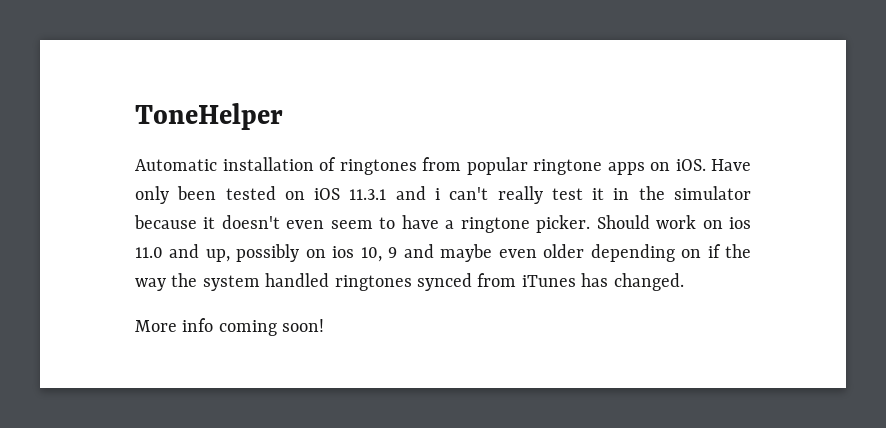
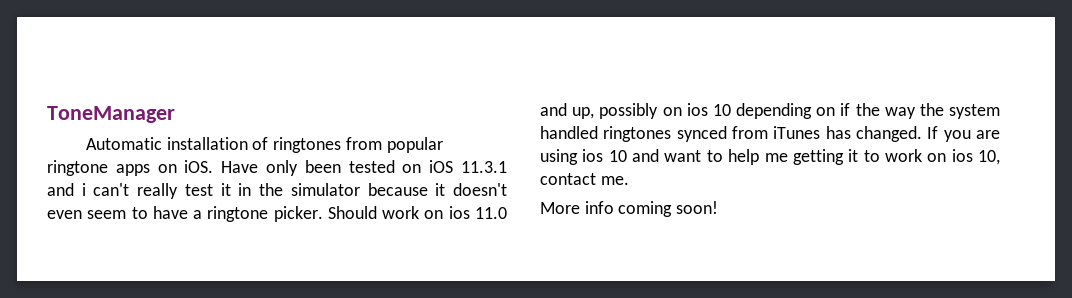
- ToneHelper
+ ToneManager
- Should work on ios 11.0 and up, possibly on ios 10, 9 and maybe even older depending on if the way the system handled ringtones synced from iTunes has changed.
+ Should work on ios 11.0 and up, possibly on ios 10 depending on if the way the system handled ringtones synced from iTunes has changed. If you are using ios 10 and want to help me getting it to work on ios 10, contact me.

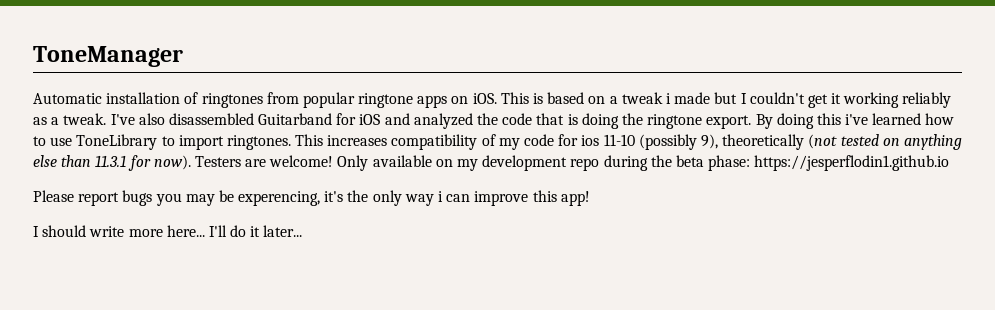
- Have only been tested on iOS 11.3.1 and i can't really test it in the simulator because it doesn't even seem to have a ringtone picker. Should work on ios 11.0 and up, possibly on ios 10 depending on if the way the system handled ringtones synced from iTunes has changed. If you are using ios 10 and want to help me getting it to work on ios 10, contact me.
- More info coming soon!
+ This is based on a tweak i made but I couldn't get it working reliably as a tweak. I've also disassembled Guitarband for iOS and analyzed the code that is doing the ringtone export. By doing this i've learned how to use ToneLibrary to import ringtones. This increases compatibility of my code for ios 11-10 (possibly 9), theoretically (not tested on anything else than 11.3.1 for now). Testers are welcome! Only available on my development repo during the beta phase: https://jesperflodin1.github.io
+ Please report bugs you may be experencing, it's the only way i can improve this app!
+ I should write more here... I'll do it later...

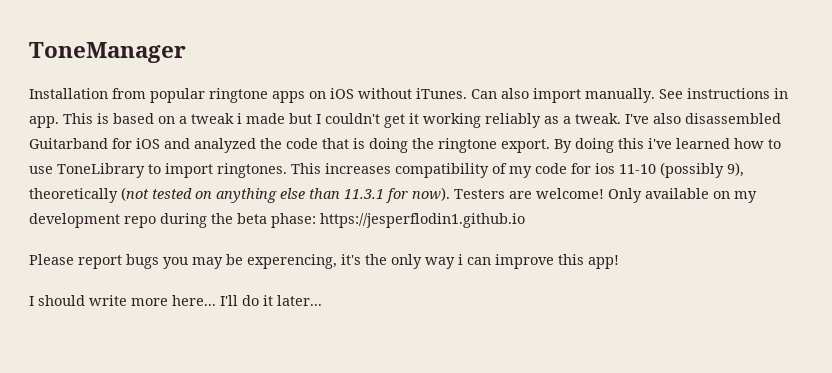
- Automatic installation of ringtones from popular ringtone apps on iOS.
+ Installation from popular ringtone apps on iOS without iTunes. Can also import manually. See instructions in app.

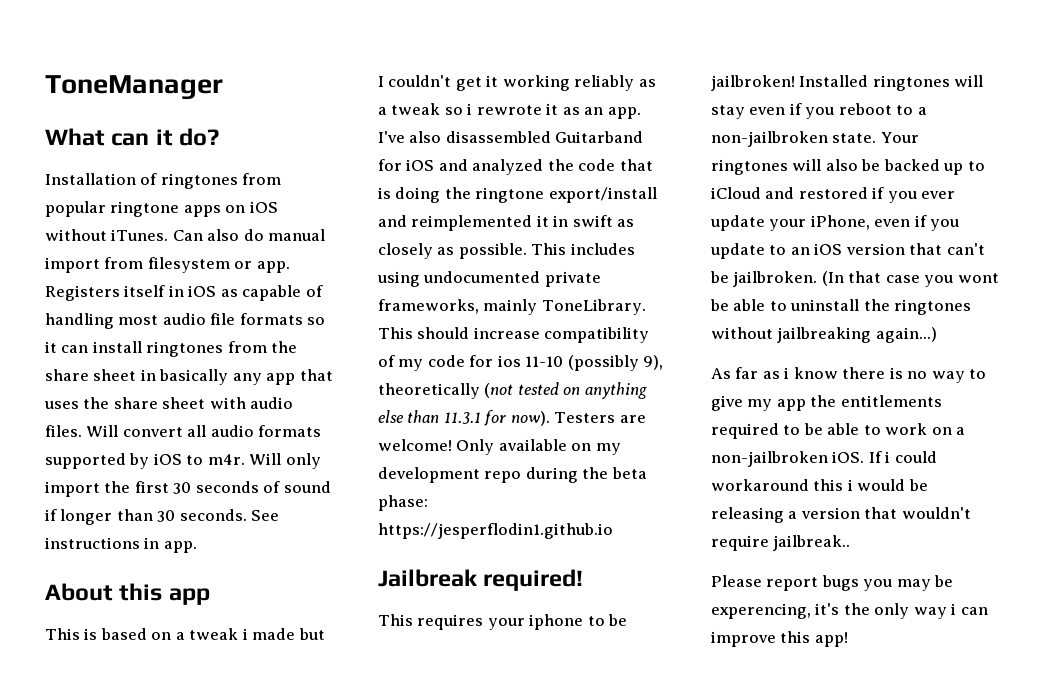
+ What can it do?
- Installation from popular ringtone apps on iOS without iTunes.
+ Installation of ringtones from popular ringtone apps on iOS without iTunes.
- Can also import manually.
+ Can also do manual import from filesystem or app. Registers itself in iOS as capable of handling most audio file formats so it can install ringtones from the share sheet in basically any app that uses the share sheet with audio files. Will convert all audio formats supported by iOS to m4r. Will only import the first 30 seconds of sound if longer than 30 seconds.
- See instructions in app. This is based on a tweak i made but I couldn't get it working reliably as a tweak.
+ See instructions in app.
+ About this app
+ This is based on a tweak i made but I couldn't get it working reliably as a tweak so i rewrote it as an app.
- I've also disassembled Guitarband for iOS and analyzed the code that is doing the ringtone export. By doing this i've learned how to use ToneLibrary to import ringtones. This increases compatibility of my code for ios 11-10 (possibly 9), theoretically (not tested on anything else than 11.3.1 for now).
+ I've also disassembled Guitarband for iOS and analyzed the code that is doing the ringtone export/install and reimplemented it in swift as closely as possible. This includes using undocumented private frameworks, mainly ToneLibrary. This should increase compatibility of my code for ios 11-10 (possibly 9), theoretically (not tested on anything else than 11.3.1 for now).
+ Jailbreak required!
+ This requires your iphone to be jailbroken! Installed ringtones will stay even if you reboot to a non-jailbroken state. Your ringtones will also be backed up to iCloud and restored if you ever update your iPhone, even if you update to an iOS version that can't be jailbroken. (In that case you wont be able to uninstall the ringtones without jailbreaking again...)
+ As far as i know there is no way to give my app the entitlements required to be able to work on a non-jailbroken iOS. If i could workaround this i would be releasing a version that wouldn't require jailbreak..
- I should write more here... I'll do it later...

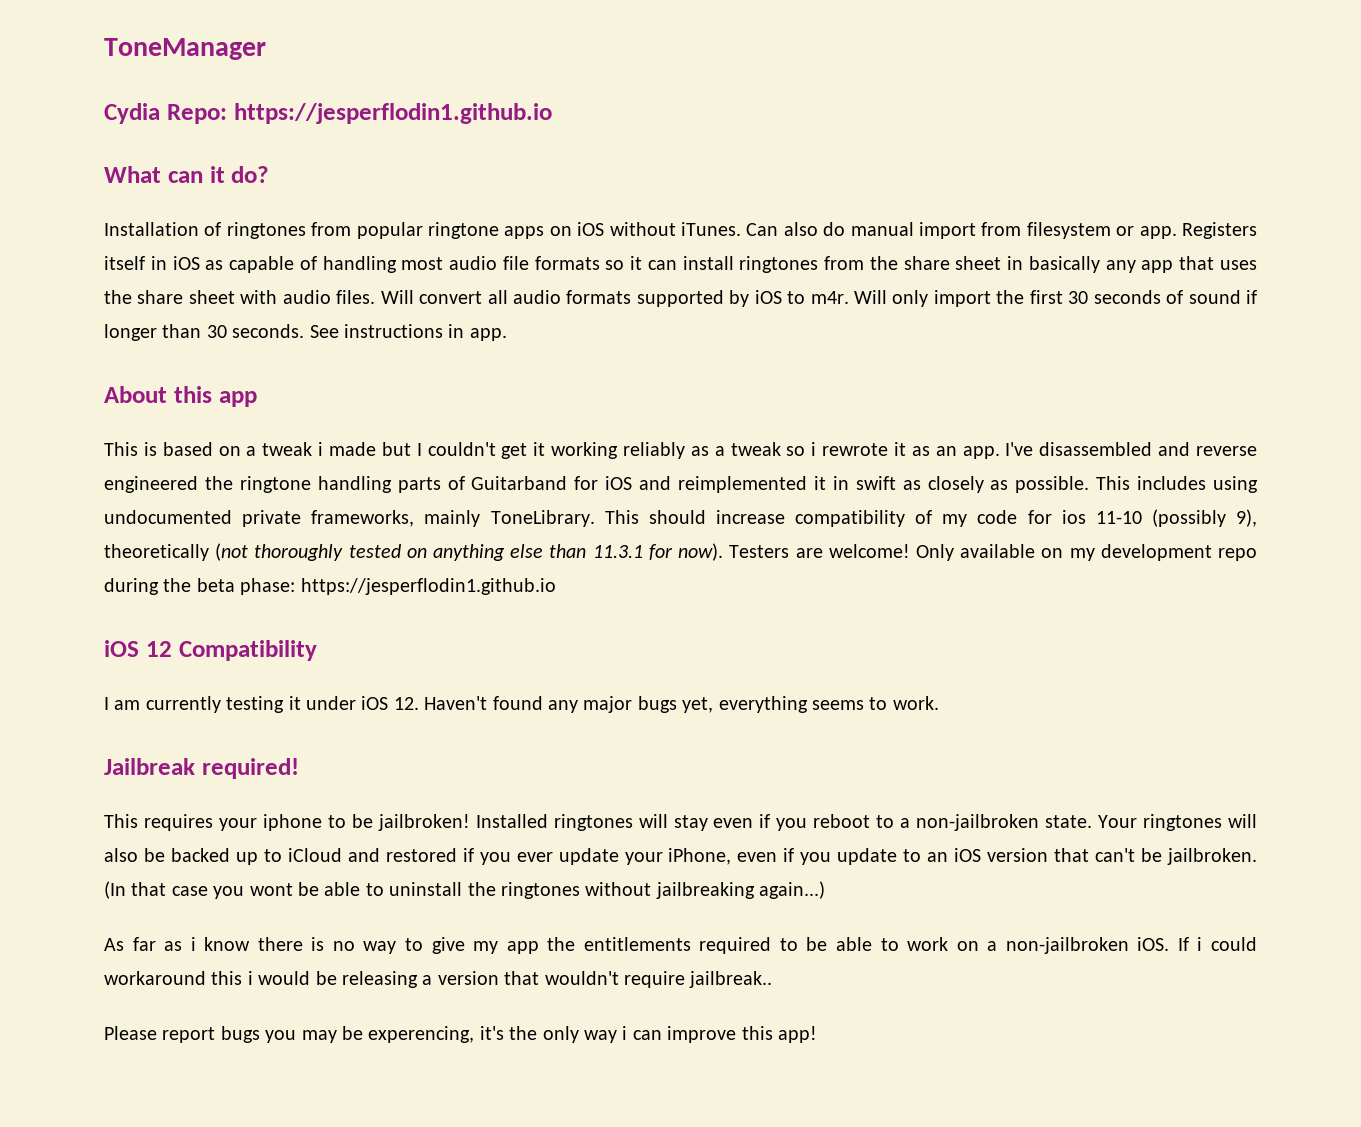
+ Cydia Repo: https://jesperflodin1.github.io
- I've also disassembled Guitarband for iOS and analyzed the code that is doing the ringtone export/install and reimplemented it in swift as closely as possible.
+ I've disassembled and reverse engineered the ringtone handling parts of Guitarband for iOS and reimplemented it in swift as closely as possible.
- This should increase compatibility of my code for ios 11-10 (possibly 9), theoretically (not tested on anything else than 11.3.1 for now).
+ This should increase compatibility of my code for ios 11-10 (possibly 9), theoretically (not thoroughly tested on anything else than 11.3.1 for now).
+ iOS 12 Compatibility
+ I am currently testing it under iOS 12. Haven't found any major bugs yet, everything seems to work.

